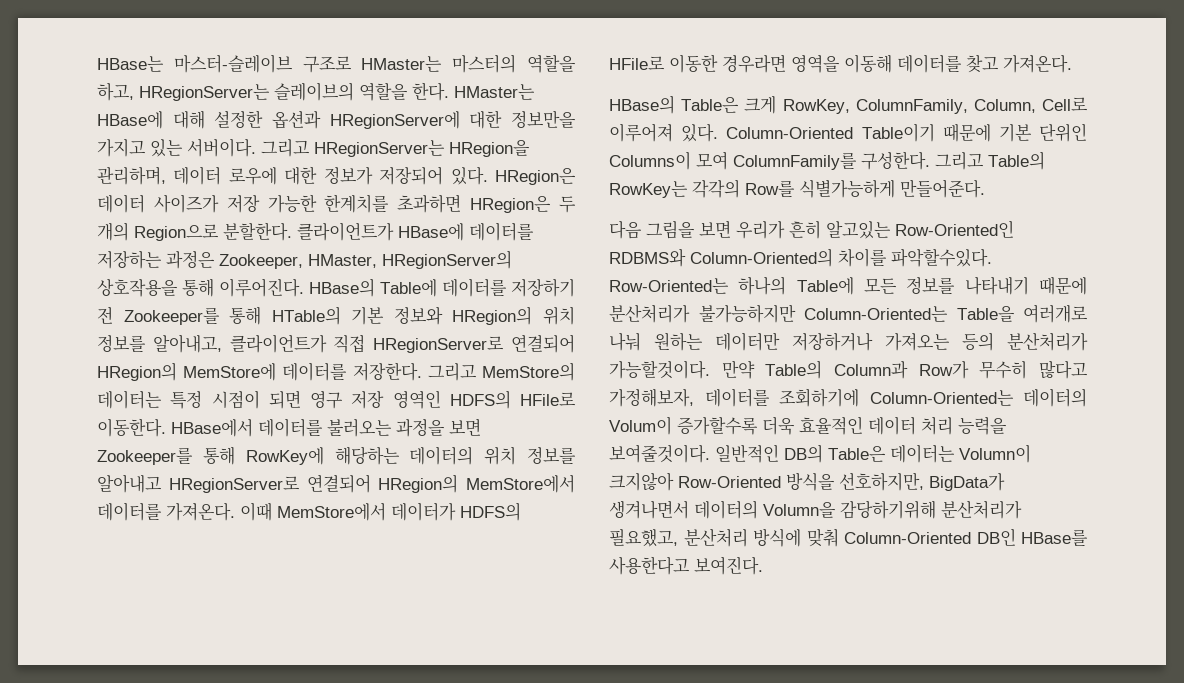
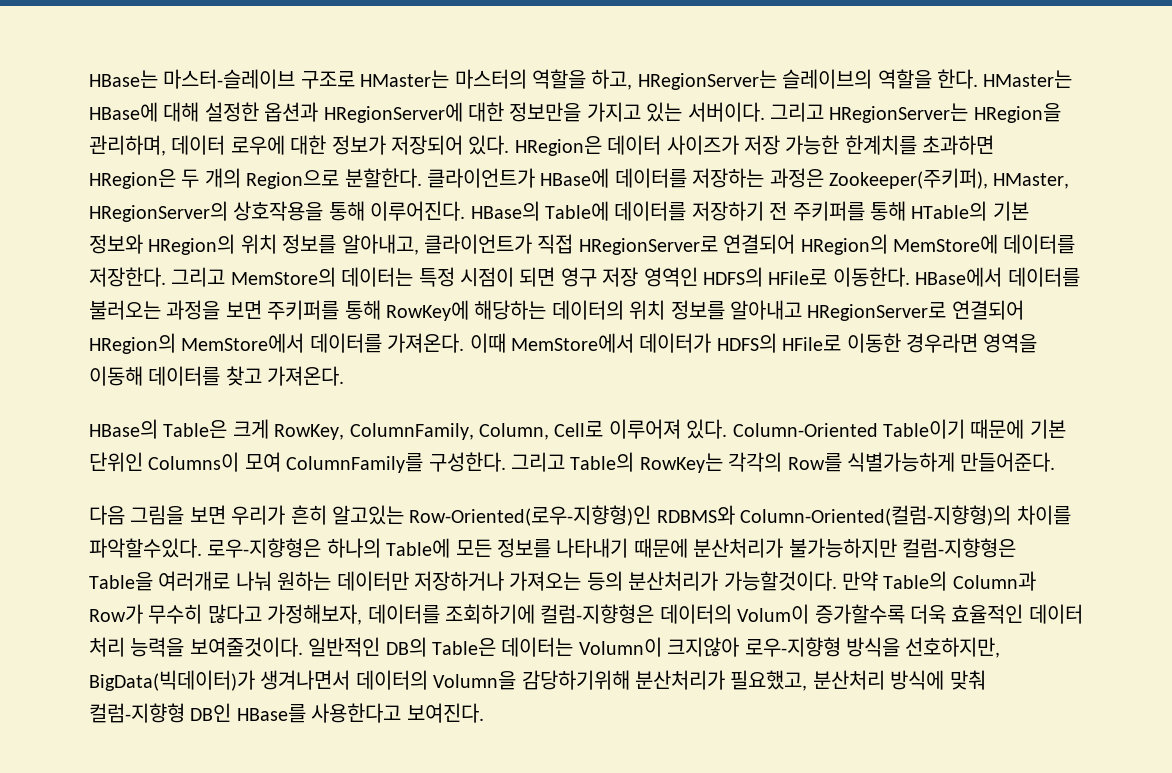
- 클라이언트가 HBase에 데이터를 저장하는 과정은 Zookeeper, HMaster, HRegionServer의 상호작용을 통해 이루어진다.
+ 클라이언트가 HBase에 데이터를 저장하는 과정은 Zookeeper(주키퍼), HMaster, HRegionServer의 상호작용을 통해 이루어진다.
- HBase의 Table에 데이터를 저장하기 전 Zookeeper를 통해 HTable의 기본 정보와 HRegion의 위치 정보를 알아내고, 클라이언트가 직접 HRegionServer로 연결되어 HRegion의 MemStore에 데이터를 저장한다.
+ HBase의 Table에 데이터를 저장하기 전 주키퍼를 통해 HTable의 기본 정보와 HRegion의 위치 정보를 알아내고, 클라이언트가 직접 HRegionServer로 연결되어 HRegion의 MemStore에 데이터를 저장한다.
- HBase에서 데이터를 불러오는 과정을 보면 Zookeeper를 통해 RowKey에 해당하는 데이터의 위치 정보를 알아내고 HRegionServer로 연결되어 HRegion의 MemStore에서 데이터를 가져온다.
+ HBase에서 데이터를 불러오는 과정을 보면 주키퍼를 통해 RowKey에 해당하는 데이터의 위치 정보를 알아내고 HRegionServer로 연결되어 HRegion의 MemStore에서 데이터를 가져온다.
- 다음 그림을 보면 우리가 흔히 알고있는 Row-Oriented인 RDBMS와 Column-Oriented의 차이를 파악할수있다.
+ 다음 그림을 보면 우리가 흔히 알고있는 Row-Oriented(로우-지향형)인 RDBMS와 Column-Oriented(컬럼-지향형)의 차이를 파악할수있다.
- Row-Oriented는 하나의 Table에 모든 정보를 나타내기 때문에 분산처리가 불가능하지만 Column-Oriented는 Table을 여러개로 나눠 원하는 데이터만 저장하거나 가져오는 등의 분산처리가 가능할것이다.
+ 로우-지향형은 하나의 Table에 모든 정보를 나타내기 때문에 분산처리가 불가능하지만 컬럼-지향형은 Table을 여러개로 나눠 원하는 데이터만 저장하거나 가져오는 등의 분산처리가 가능할것이다.
- 만약 Table의 Column과 Row가 무수히 많다고 가정해보자, 데이터를 조회하기에 Column-Oriented는 데이터의 Volum이 증가할수록 더욱 효율적인 데이터 처리 능력을 보여줄것이다.
+ 만약 Table의 Column과 Row가 무수히 많다고 가정해보자, 데이터를 조회하기에 컬럼-지향형은 데이터의 Volum이 증가할수록 더욱 효율적인 데이터 처리 능력을 보여줄것이다.
- 일반적인 DB의 Table은 데이터는 Volumn이 크지않아 Row-Oriented 방식을 선호하지만, BigData가 생겨나면서 데이터의 Volumn을 감당하기위해 분산처리가 필요했고, 분산처리 방식에 맞춰 Column-Oriented DB인 HBase를 사용한다고 보여진다.
+ 일반적인 DB의 Table은 데이터는 Volumn이 크지않아 로우-지향형 방식을 선호하지만, BigData(빅데이터)가 생겨나면서 데이터의 Volumn을 감당하기위해 분산처리가 필요했고, 분산처리 방식에 맞춰 컬럼-지향형 DB인 HBase를 사용한다고 보여진다.

